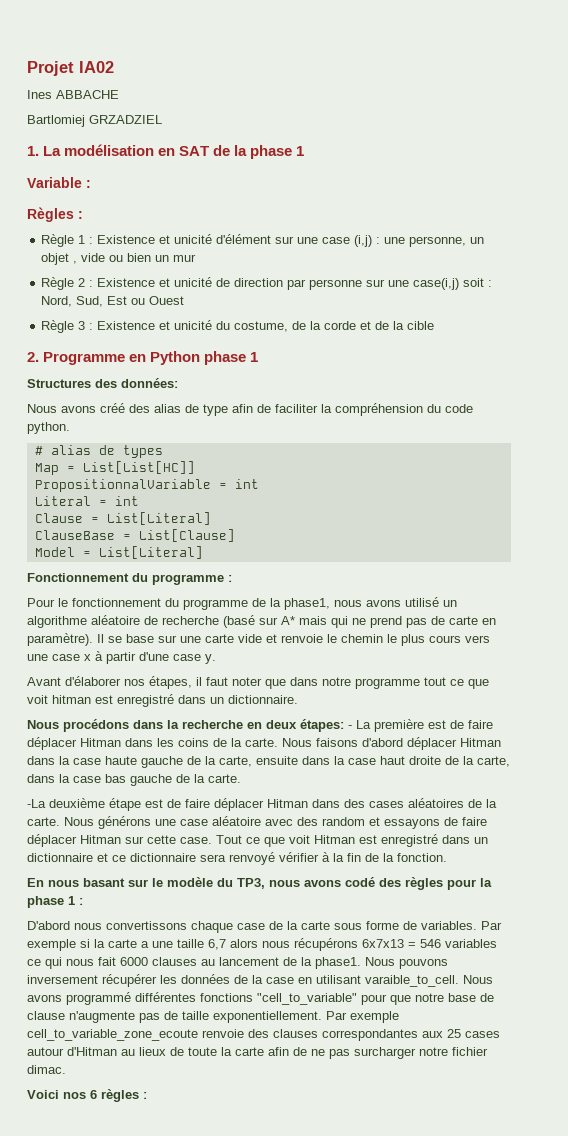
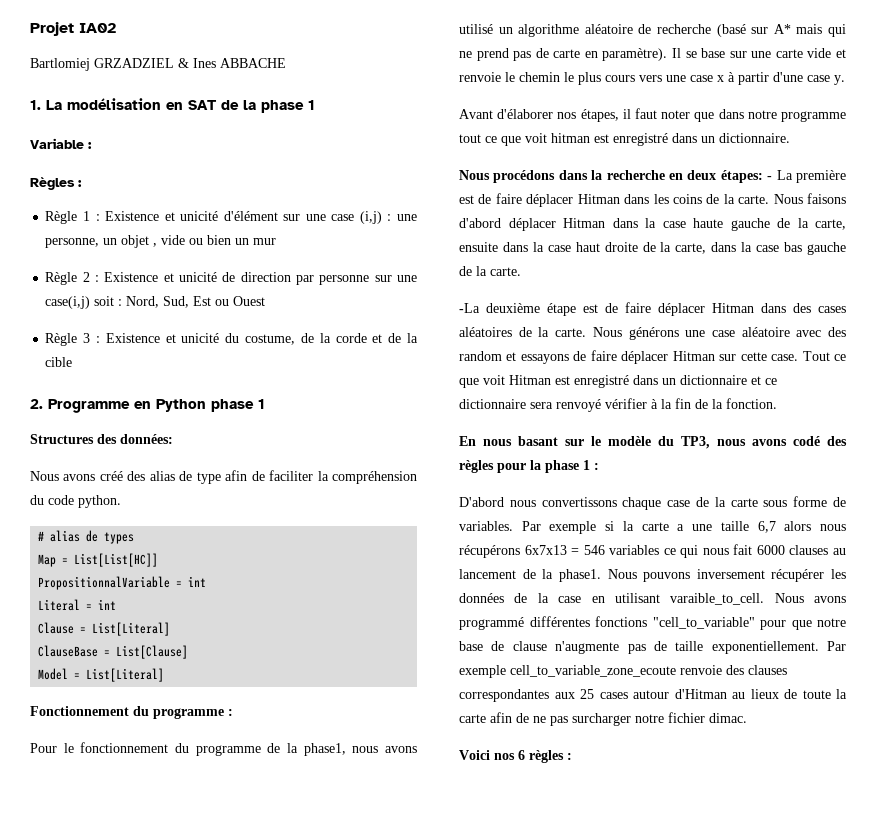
- Ines ABBACHE
+ Bartlomiej GRZADZIEL & Ines ABBACHE
- Bartlomiej GRZADZIEL

